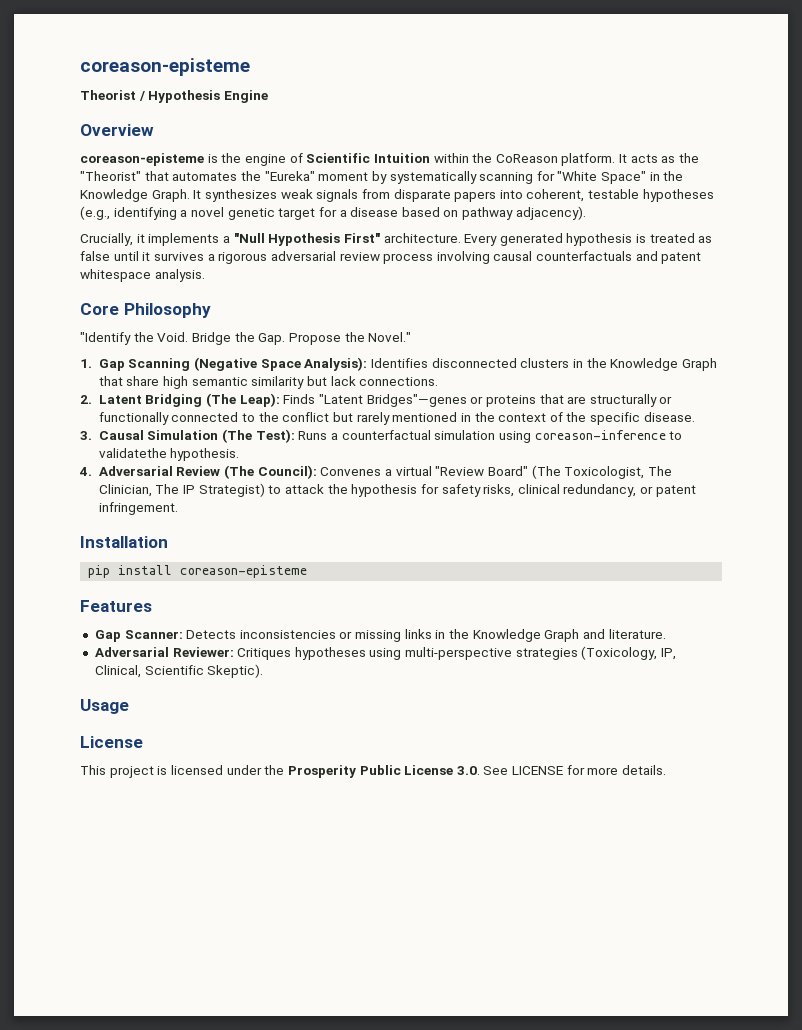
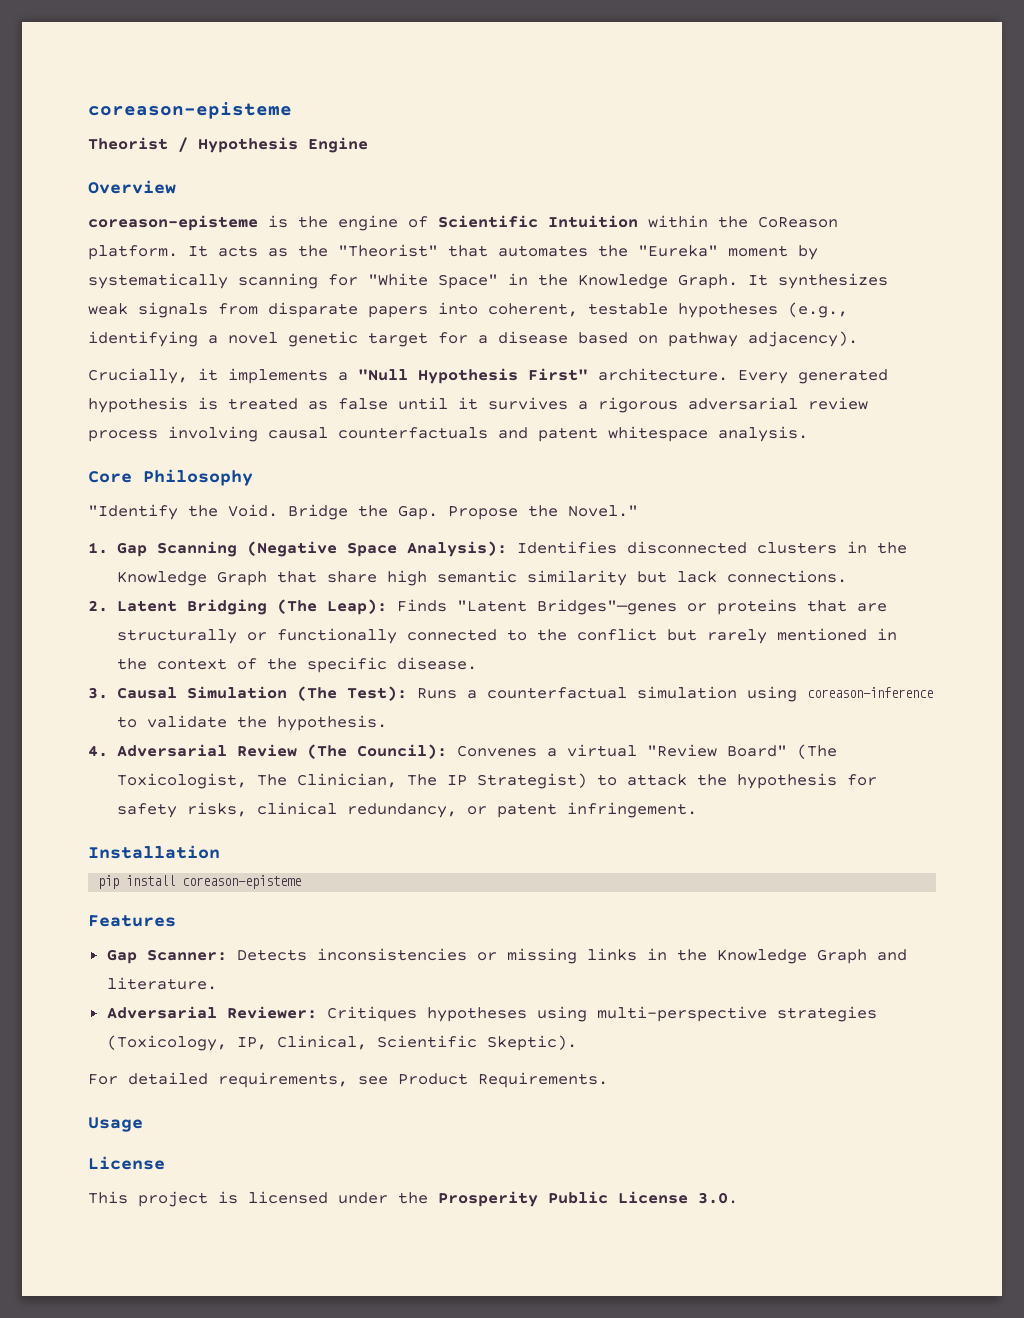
- 3. Causal Simulation (The Test): Runs a counterfactual simulation using coreason-inference to validatethe hypothesis.
+ 3. Causal Simulation (The Test): Runs a counterfactual simulation using coreason-inference to validate the hypothesis.
+ For detailed requirements, see Product Requirements.
- This project is licensed under the Prosperity Public License 3.0. See LICENSE for more details.
+ This project is licensed under the Prosperity Public License 3.0.

